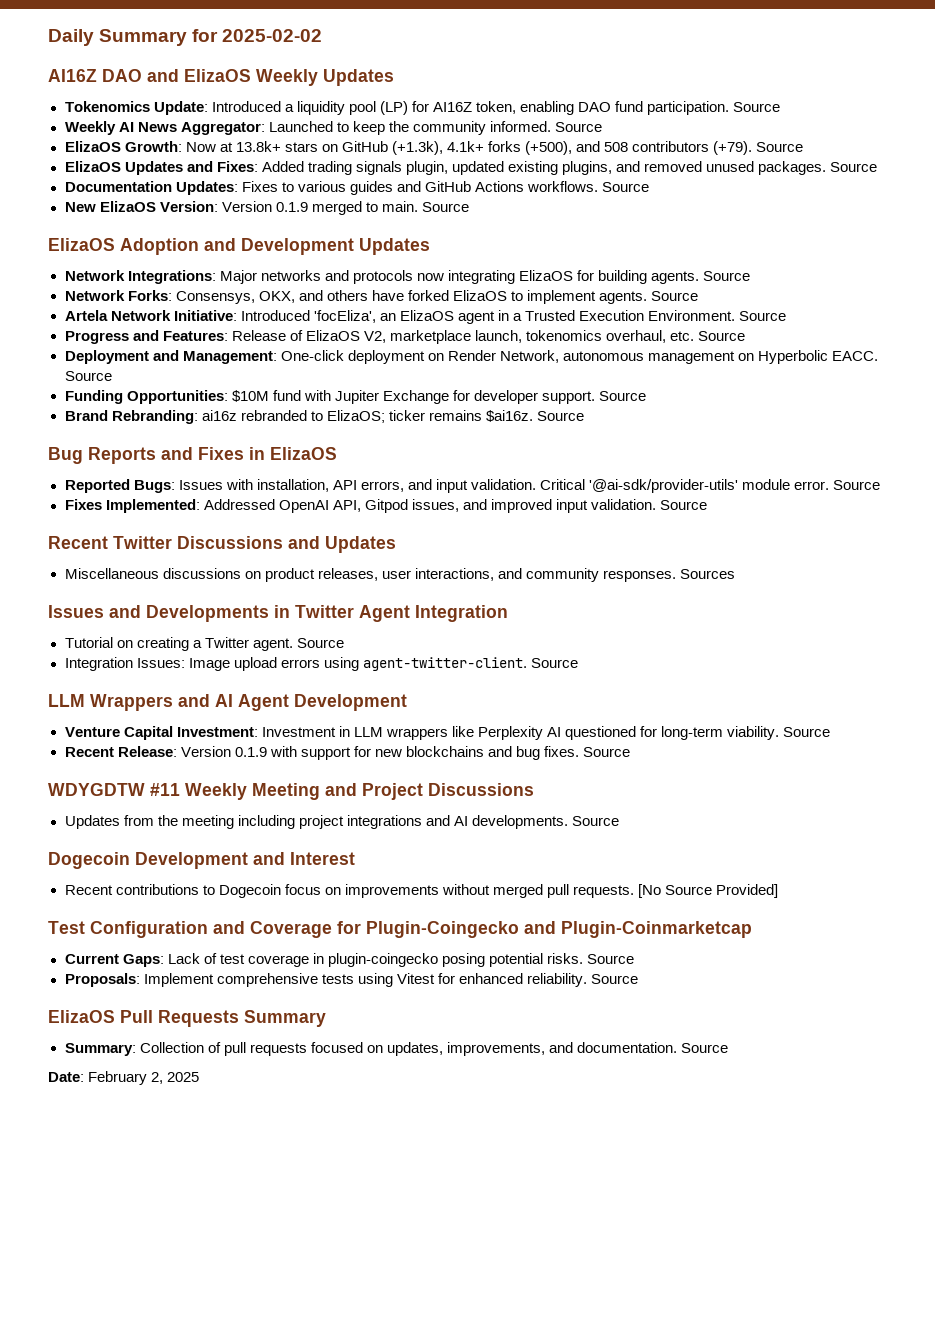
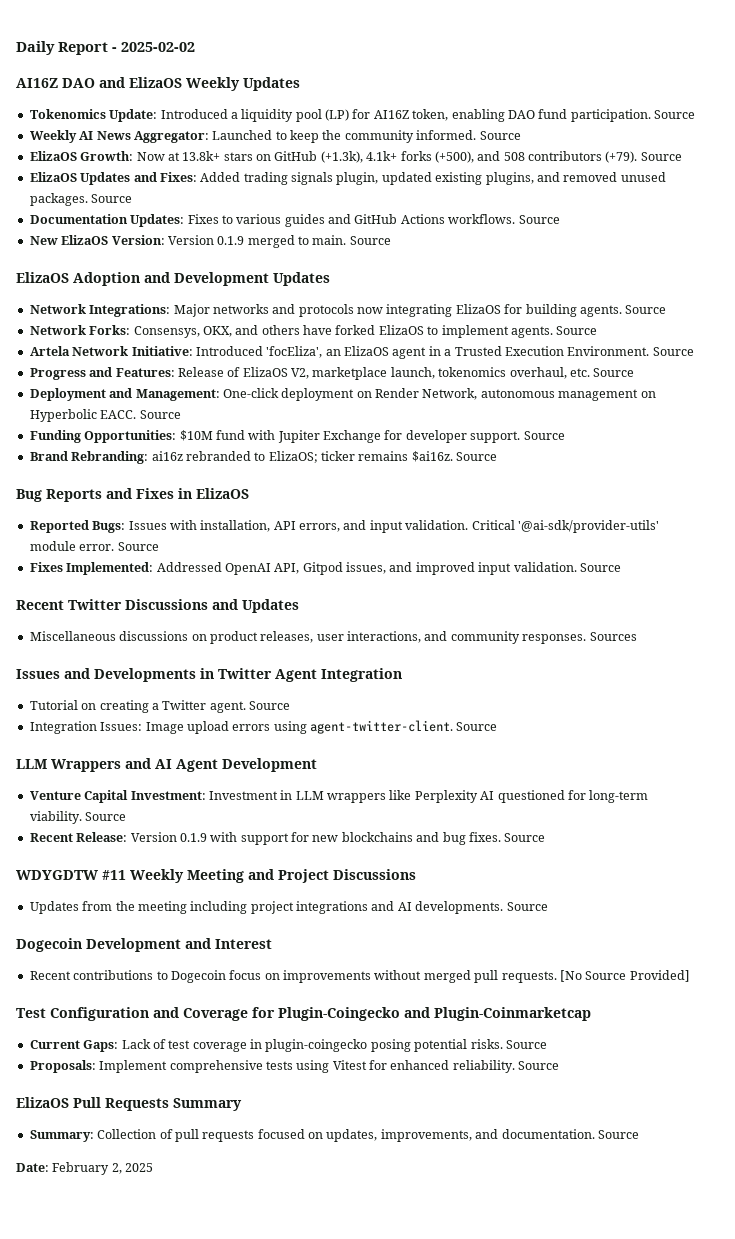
- Daily Summary for 2025-02-02
+ Daily Report - 2025-02-02

